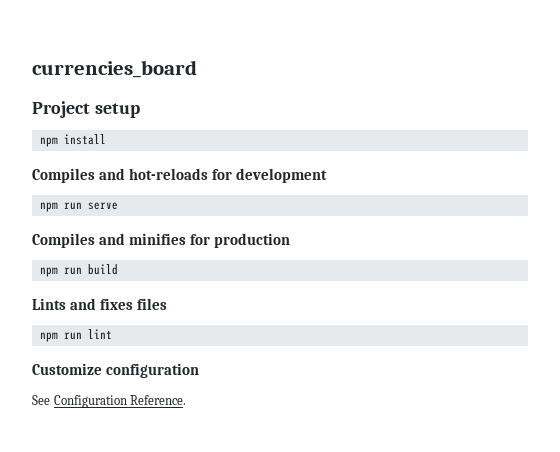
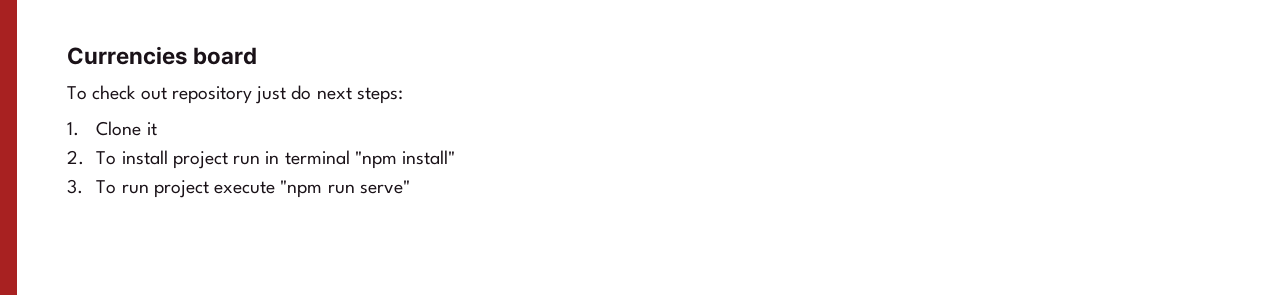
- currencies_board
- Project setup
- npm install
- Compiles and hot-reloads for development
- npm run serve
- Compiles and minifies for production
- npm run build
- Lints and fixes files
- npm run lint
- Customize configuration
- See Configuration Reference.
+ Currencies board
+ To check out repository just do next steps:
+ 1. Clone it
+ 2. To install project run in terminal "npm install"
+ 3. To run project execute "npm run serve"

